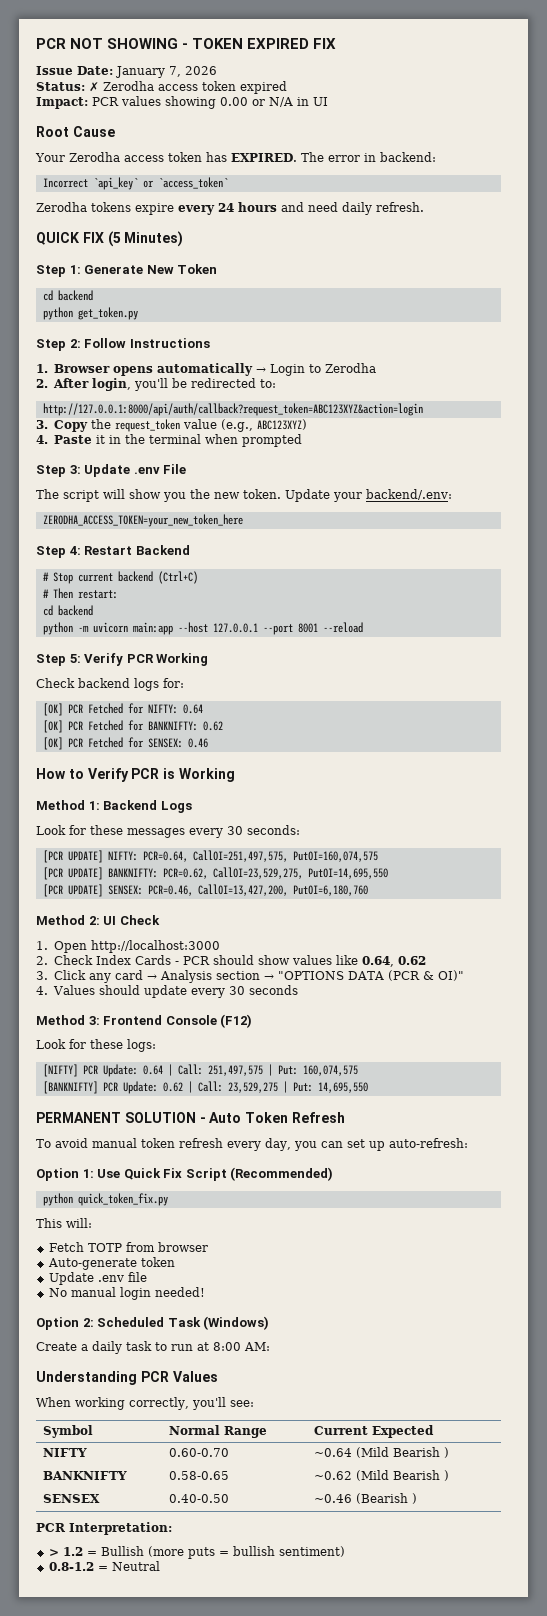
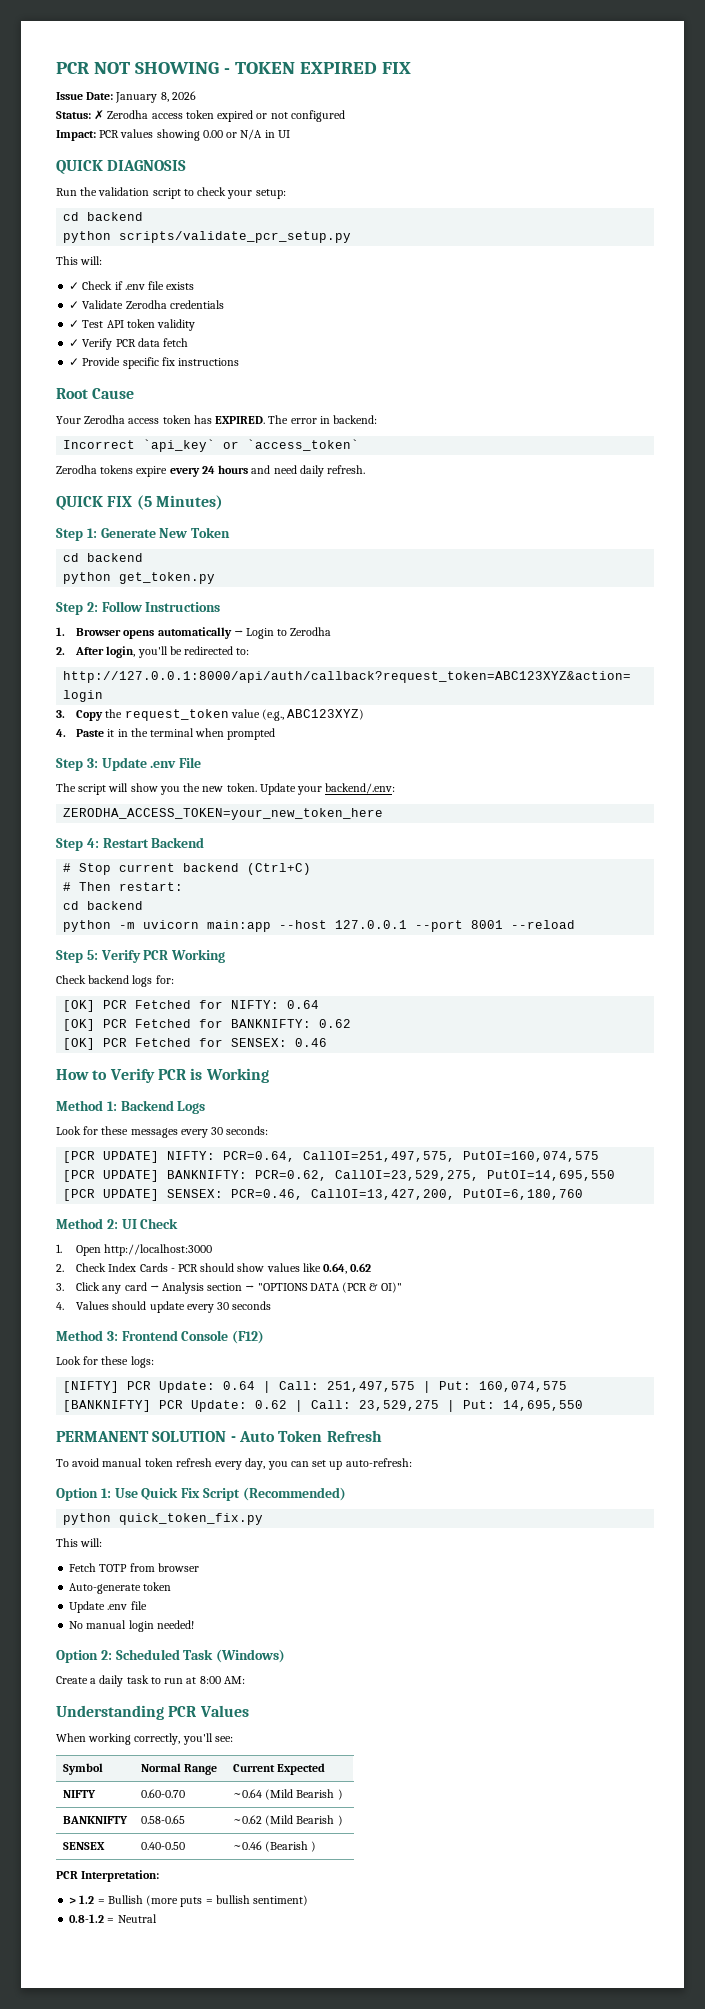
- Issue Date: January 7, 2026
+ Issue Date: January 8, 2026
- Status: ✗ Zerodha access token expired
+ Status: ✗ Zerodha access token expired or not configured
+ QUICK DIAGNOSIS
+ Run the validation script to check your setup:
+ cd backend
+ python scripts/validate_pcr_setup.py
+ This will:
+ ✓ Check if .env file exists
+ ✓ Validate Zerodha credentials
+ ✓ Test API token validity
+ ✓ Verify PCR data fetch
+ ✓ Provide specific fix instructions

